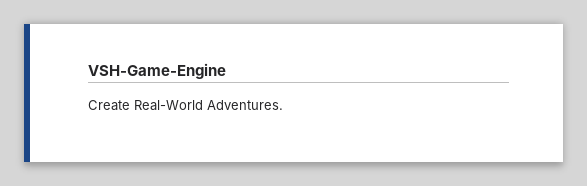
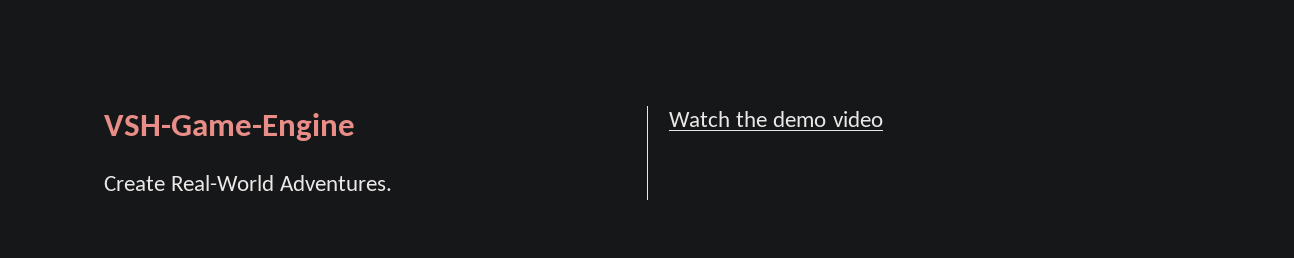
+ Watch the demo video

